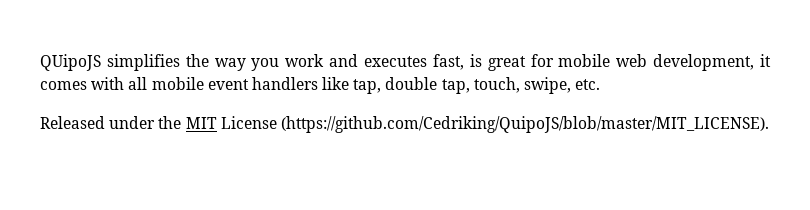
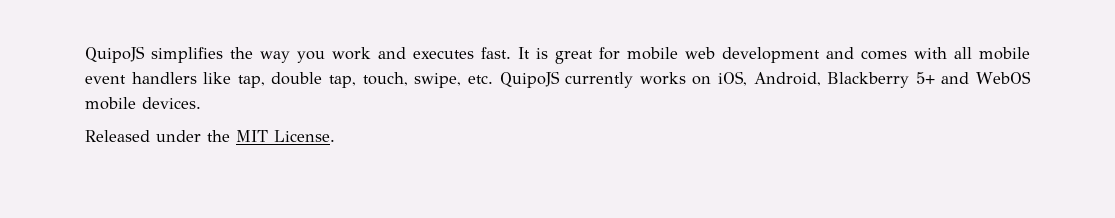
- QUipoJS simplifies the way you work and executes fast, is great for mobile web development, it comes with all mobile event handlers like tap, double tap, touch, swipe, etc.
+ QuipoJS simplifies the way you work and executes fast. It is great for mobile web development and comes with all mobile event handlers like tap, double tap, touch, swipe, etc. QuipoJS currently works on iOS, Android, Blackberry 5+ and WebOS mobile devices.
- Released under the MIT License (https://github.com/Cedriking/QuipoJS/blob/master/MIT_LICENSE).
+ Released under the MIT License.

